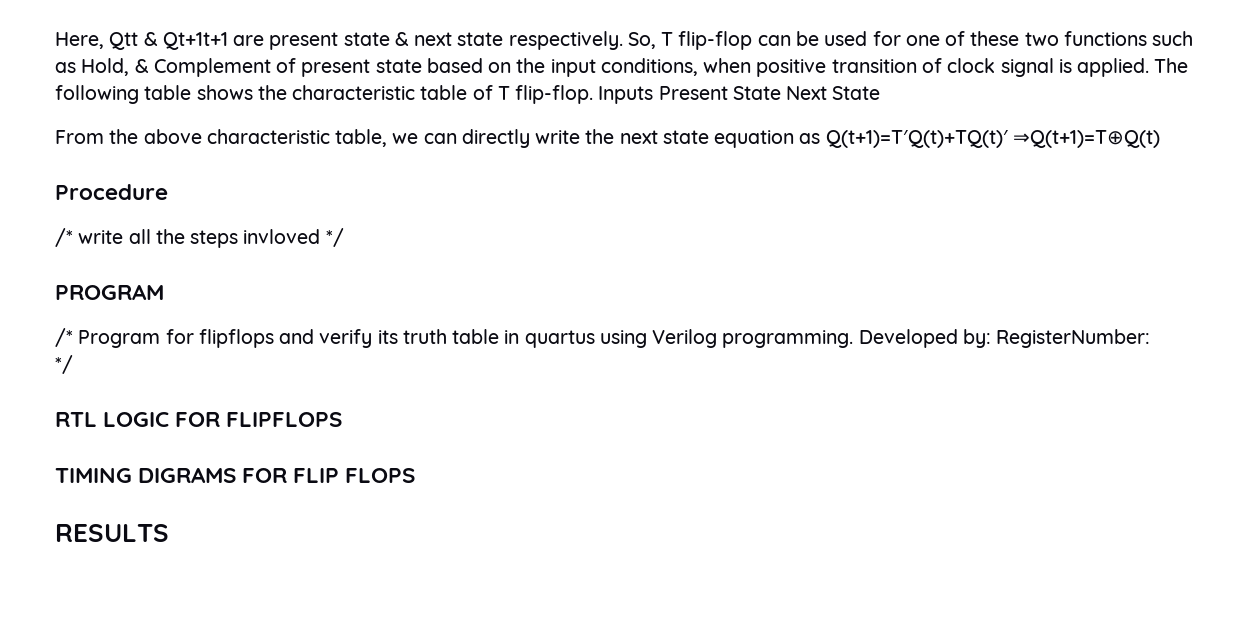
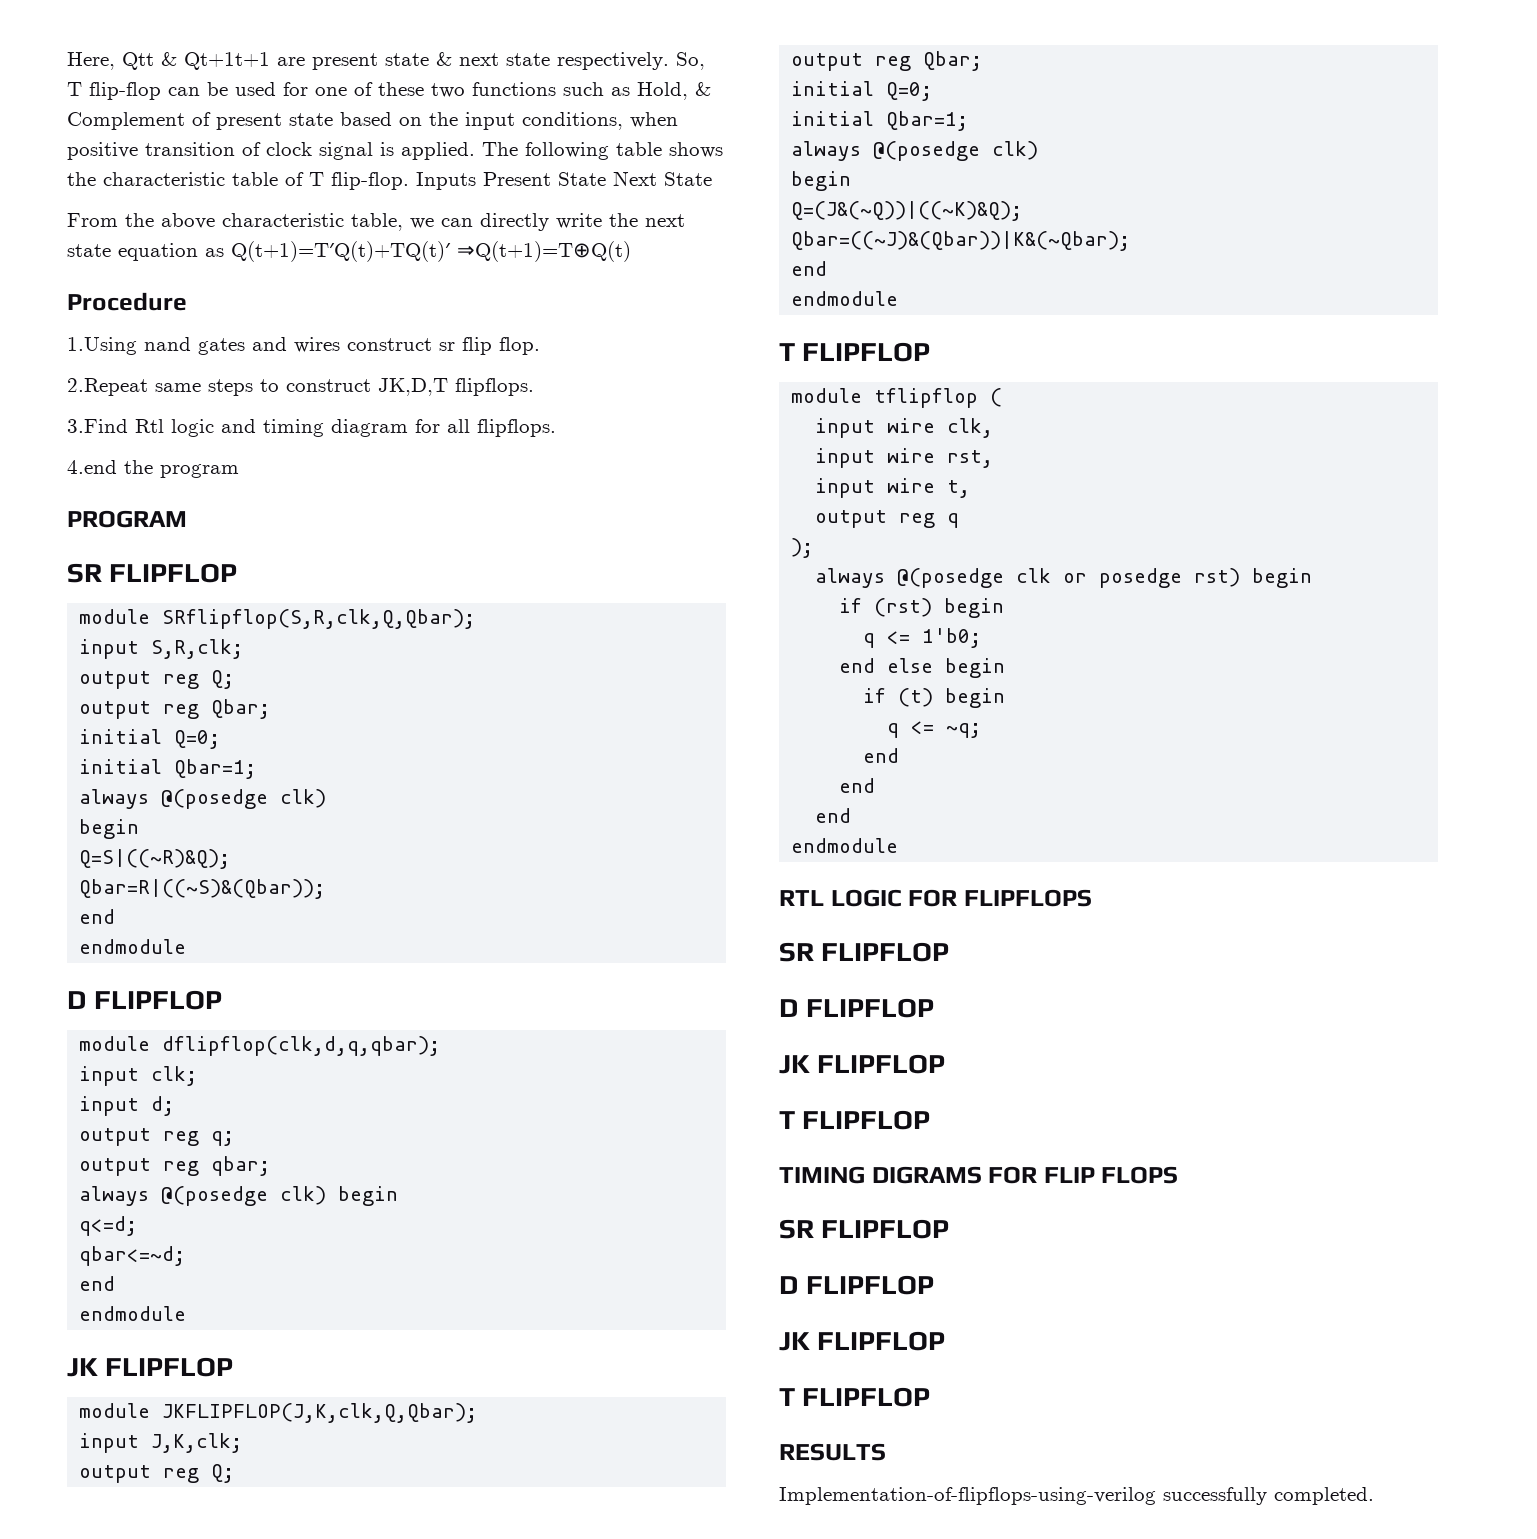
- /* write all the steps invloved */
+ 1.Using nand gates and wires construct sr flip flop.
+ 2.Repeat same steps to construct JK,D,T flipflops.
+ 3.Find Rtl logic and timing diagram for all flipflops.
+ 4.end the program
  PROGRAM
- /* Program for flipflops and verify its truth table in quartus using Verilog programming. Developed by: RegisterNumber:
- */
+ SR FLIPFLOP
+ module SRflipflop(S,R,clk,Q,Qbar);
+ input S,R,clk;
+ output reg Q;
+ output reg Qbar;
+ initial Q=0;
+ initial Qbar=1;
+ always @(posedge clk)
+ begin
+ Q=S|((~R)&Q);
+ Qbar=R|((~S)&(Qbar));
+ end
+ endmodule
+ D FLIPFLOP
+ module dflipflop(clk,d,q,qbar);
+ input clk;
+ input d;
+ output reg q;
+ output reg qbar;
+ always @(posedge clk) begin
+ q<=d;
+ qbar<=~d;
+ end
+ endmodule
+ JK FLIPFLOP
+ module JKFLIPFLOP(J,K,clk,Q,Qbar);
+ input J,K,clk;
+ output reg Q;
+ output reg Qbar;
+ initial Q=0;
+ initial Qbar=1;
+ always @(posedge clk)
+ begin
+ Q=(J&(~Q))|((~K)&Q);
+ Qbar=((~J)&(Qbar))|K&(~Qbar);
+ end
+ endmodule
+ T FLIPFLOP
+ module tflipflop (
+ input wire clk,
+ input wire rst,
+ input wire t,
+ output reg q
+ );
+ always @(posedge clk or posedge rst) begin
+ if (rst) begin
+ q <= 1'b0;
+ end else begin
+ if (t) begin
+ q <= ~q;
+ end
+ end
+ end
+ endmodule
  RTL LOGIC FOR FLIPFLOPS
+ SR FLIPFLOP
+ D FLIPFLOP
+ JK FLIPFLOP
+ T FLIPFLOP
  TIMING DIGRAMS FOR FLIP FLOPS
+ SR FLIPFLOP
+ D FLIPFLOP
+ JK FLIPFLOP
+ T FLIPFLOP
  RESULTS
+ Implementation-of-flipflops-using-verilog successfully completed.

